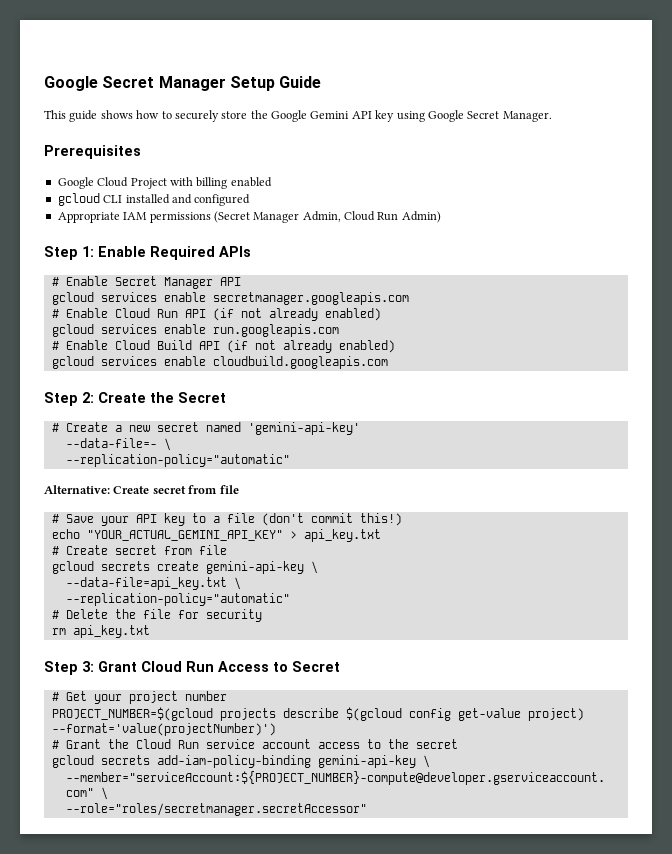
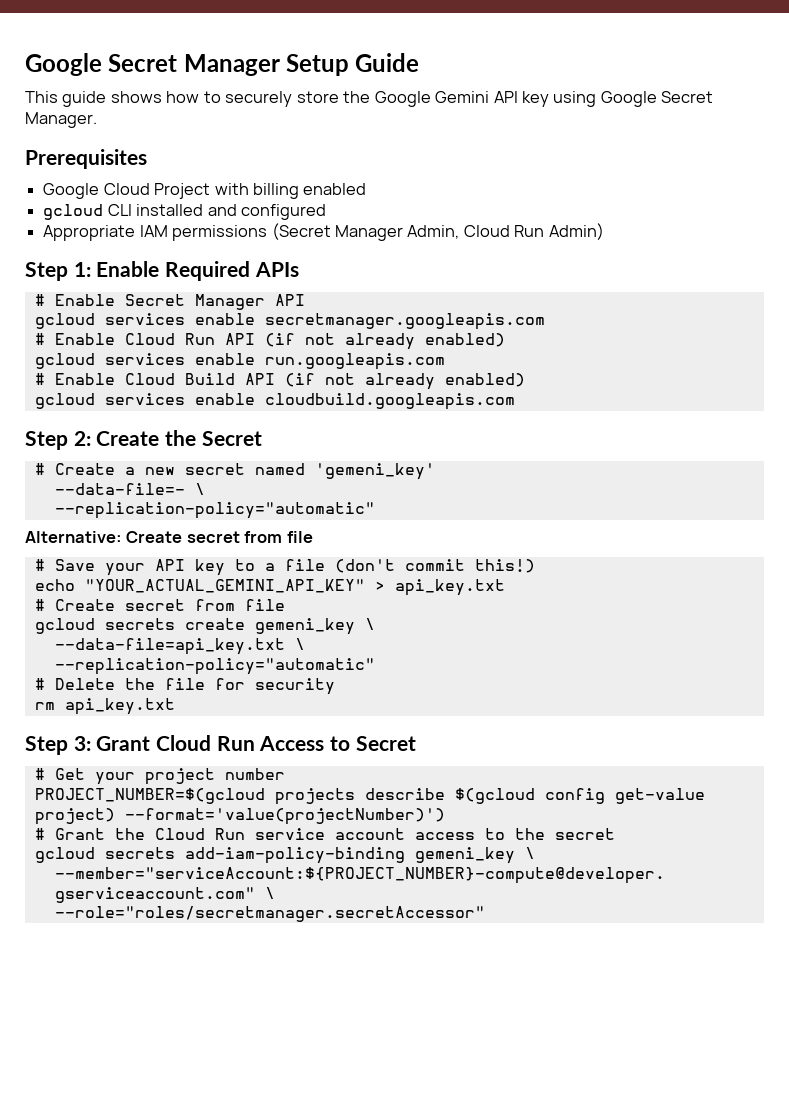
- # Create a new secret named 'gemini-api-key'
+ # Create a new secret named 'gemeni_key'
- gcloud secrets create gemini-api-key \
+ gcloud secrets create gemeni_key \
- gcloud secrets add-iam-policy-binding gemini-api-key \
+ gcloud secrets add-iam-policy-binding gemeni_key \

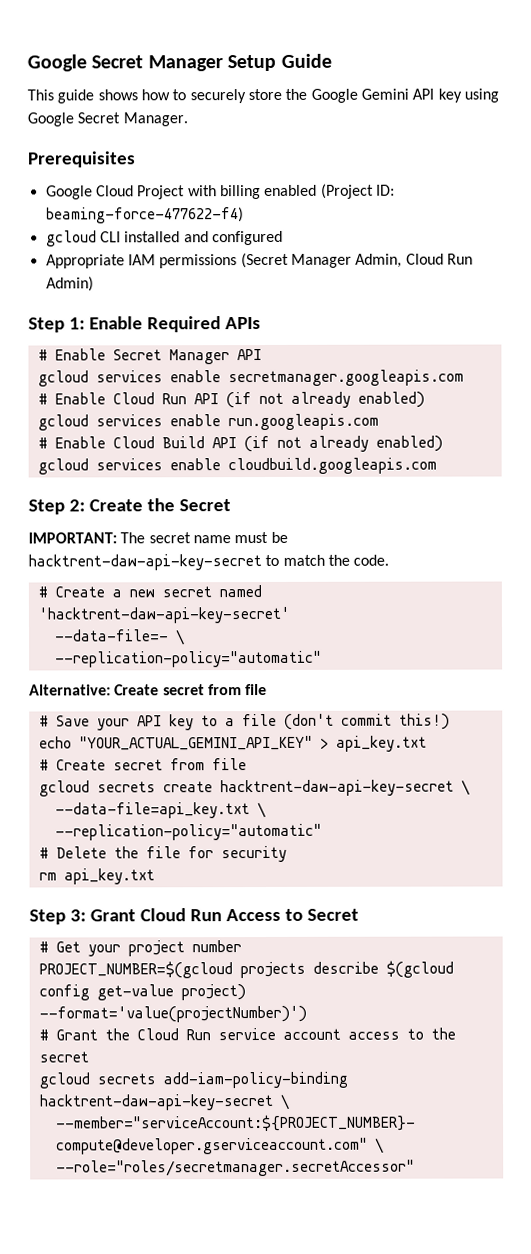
- Google Cloud Project with billing enabled
+ Google Cloud Project with billing enabled (Project ID: beaming-force-477622-f4)
+ IMPORTANT: The secret name must be hacktrent-daw-api-key-secret to match the code.
- # Create a new secret named 'gemeni_key'
+ # Create a new secret named 'hacktrent-daw-api-key-secret'
- gcloud secrets create gemeni_key \
+ gcloud secrets create hacktrent-daw-api-key-secret \
- gcloud secrets add-iam-policy-binding gemeni_key \
+ gcloud secrets add-iam-policy-binding hacktrent-daw-api-key-secret \

